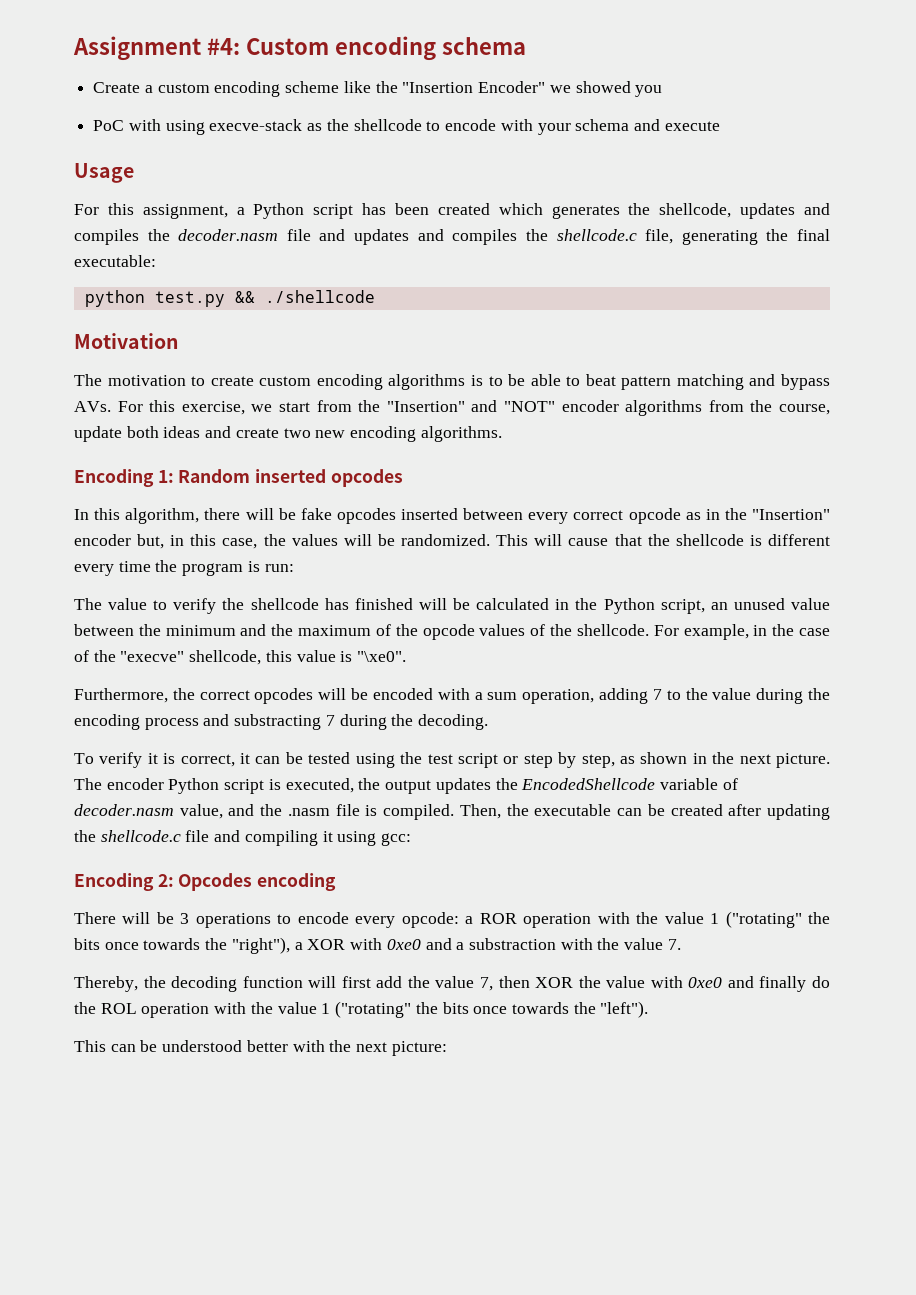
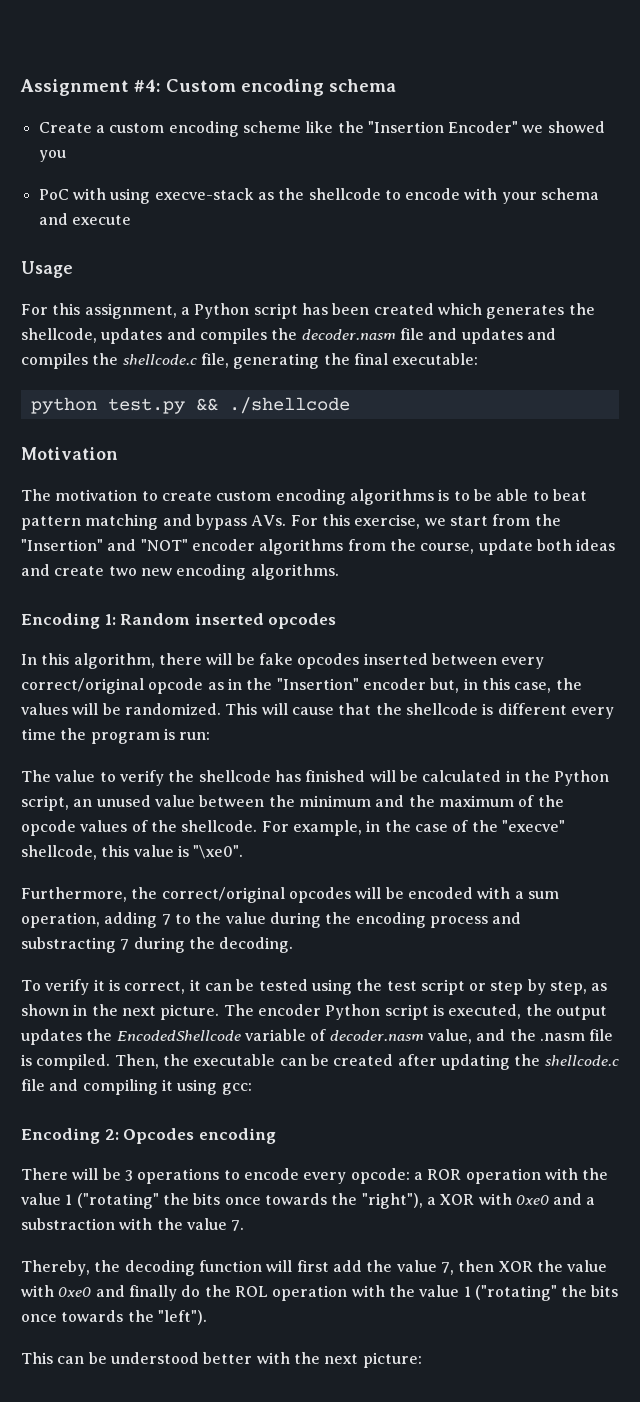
- In this algorithm, there will be fake opcodes inserted between every correct opcode as in the "Insertion" encoder but, in this case, the values will be randomized.
+ In this algorithm, there will be fake opcodes inserted between every correct/original opcode as in the "Insertion" encoder but, in this case, the values will be randomized.
- Furthermore, the correct opcodes will be encoded with a sum operation, adding 7 to the value during the encoding process and substracting 7 during the decoding.
+ Furthermore, the correct/original opcodes will be encoded with a sum operation, adding 7 to the value during the encoding process and substracting 7 during the decoding.

